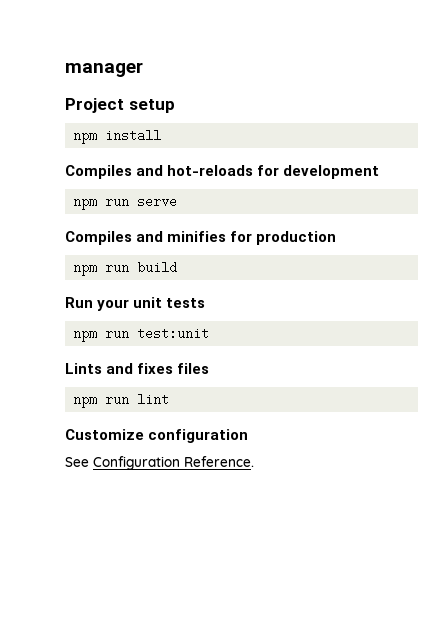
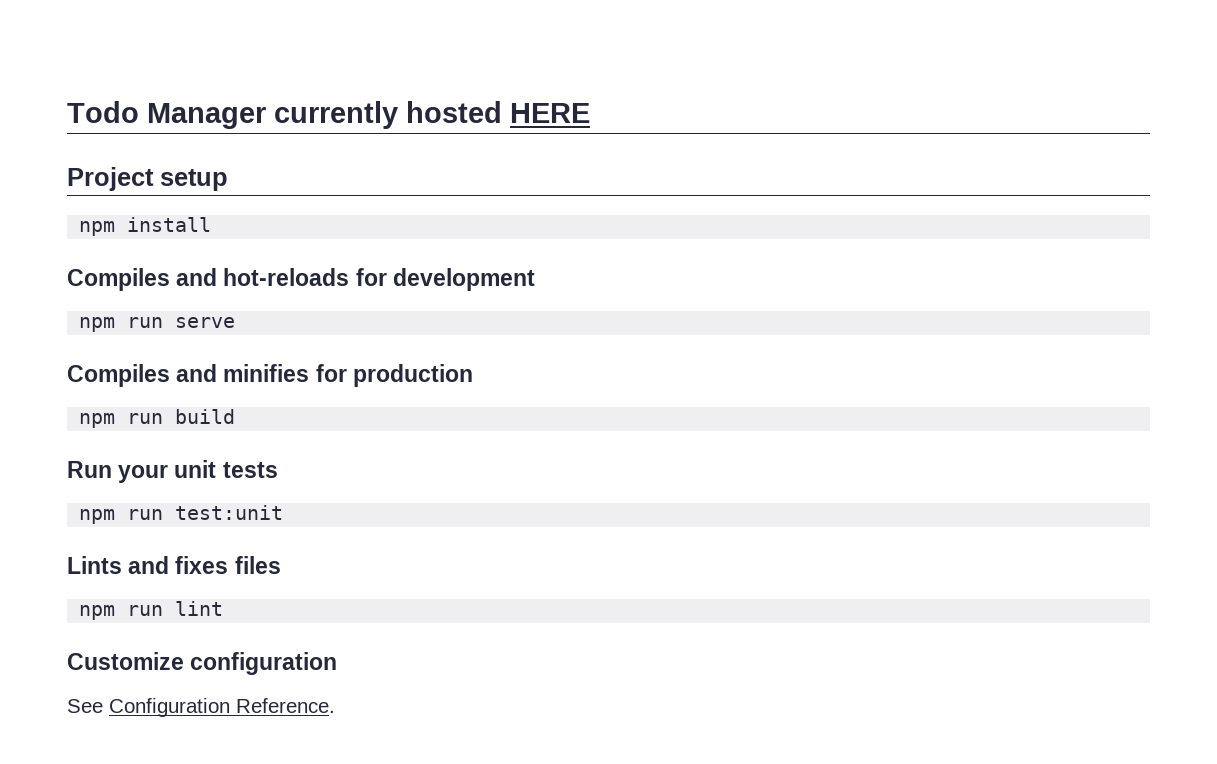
- manager
+ Todo Manager currently hosted HERE

